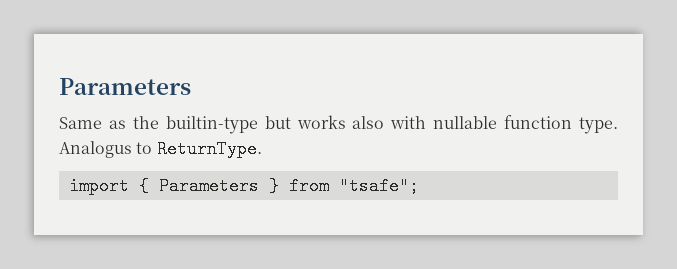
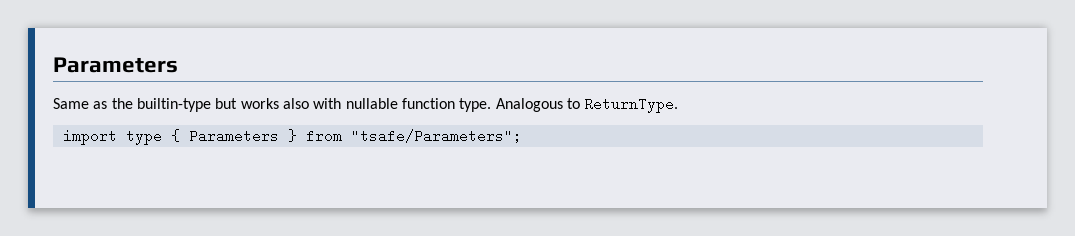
- Analogus to ReturnType.
+ Analogous to ReturnType.
- import { Parameters } from "tsafe";
+ import type { Parameters } from "tsafe/Parameters";

